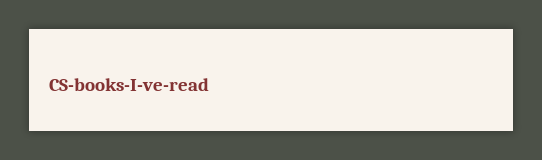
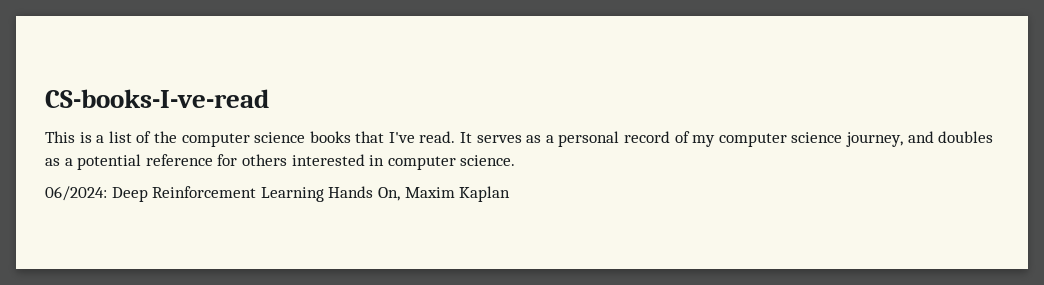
+ This is a list of the computer science books that I've read. It serves as a personal record of my computer science journey, and doubles as a potential reference for others interested in computer science.
+ 06/2024: Deep Reinforcement Learning Hands On, Maxim Kaplan

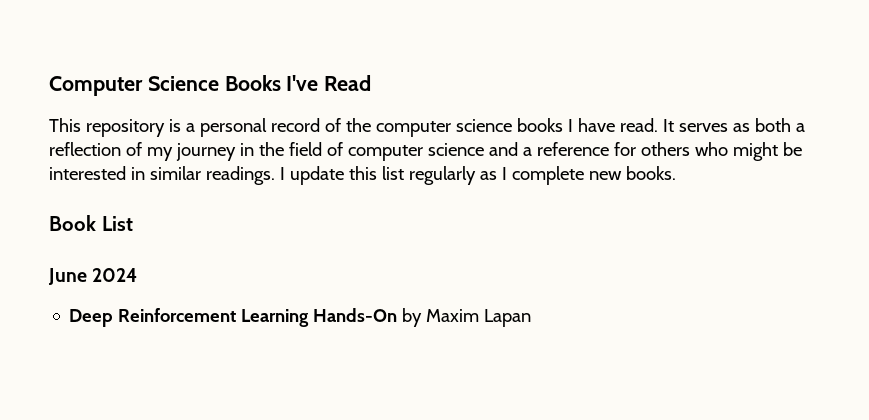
- CS-books-I-ve-read
+ Computer Science Books I've Read
- This is a list of the computer science books that I've read.
+ This repository is a personal record of the computer science books I have read.
- It serves as a personal record of my computer science journey, and doubles as a potential reference for others interested in computer science.
- 06/2024: Deep Reinforcement Learning Hands On, Maxim Kaplan
+ It serves as both a reflection of my journey in the field of computer science and a reference for others who might be interested in similar readings. I update this list regularly as I complete new books.
+ Book List
+ June 2024
+ Deep Reinforcement Learning Hands-On by Maxim Lapan

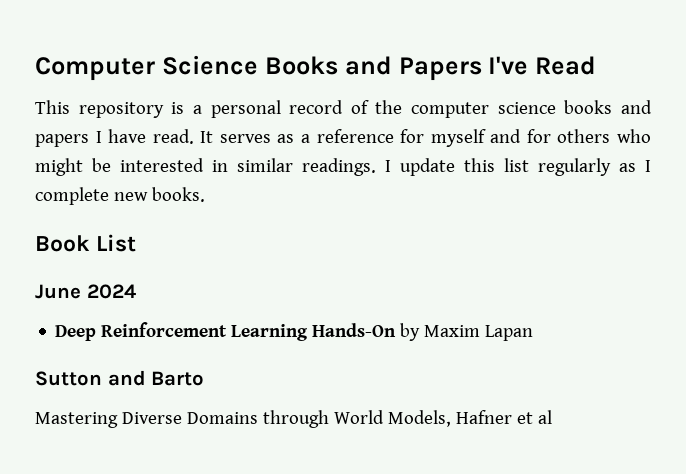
- Computer Science Books I've Read
+ Computer Science Books and Papers I've Read
- This repository is a personal record of the computer science books I have read.
+ This repository is a personal record of the computer science books and papers I have read.
- It serves as both a reflection of my journey in the field of computer science and a reference for others who might be interested in similar readings.
+ It serves as a reference for myself and for others who might be interested in similar readings.
+ Sutton and Barto
+ Mastering Diverse Domains through World Models, Hafner et al

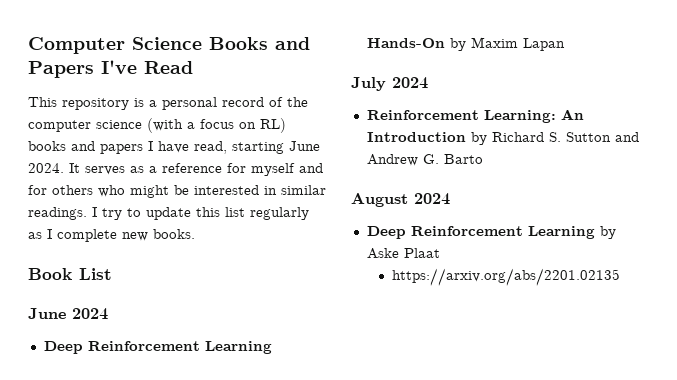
- This repository is a personal record of the computer science books and papers I have read.
+ This repository is a personal record of the computer science (with a focus on RL) books and papers I have read, starting June 2024.
- I update this list regularly as I complete new books.
+ I try to update this list regularly as I complete new books.
- Sutton and Barto
- Mastering Diverse Domains through World Models, Hafner et al
+ July 2024
+ Reinforcement Learning: An Introduction by Richard S. Sutton and Andrew G. Barto
+ August 2024
+ Deep Reinforcement Learning by Aske Plaat
+ https://arxiv.org/abs/2201.02135

